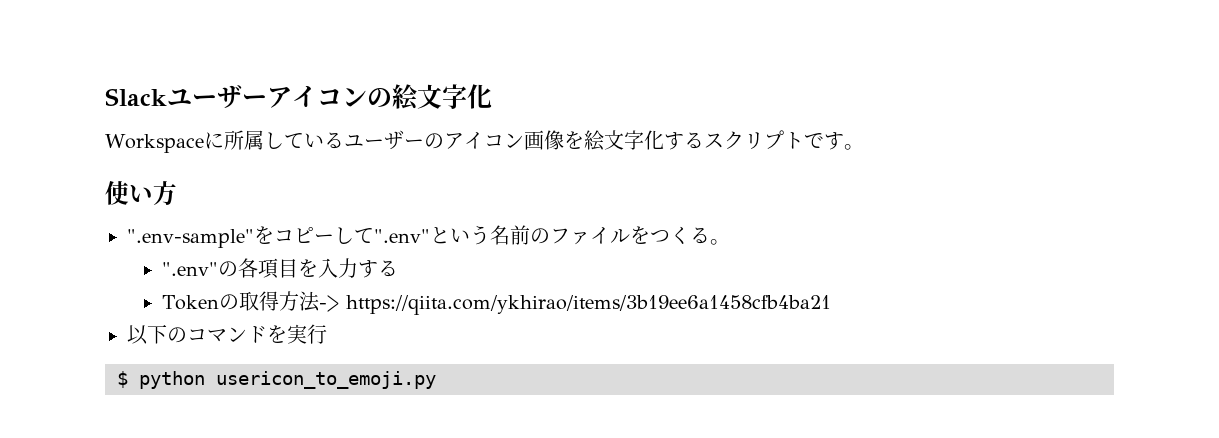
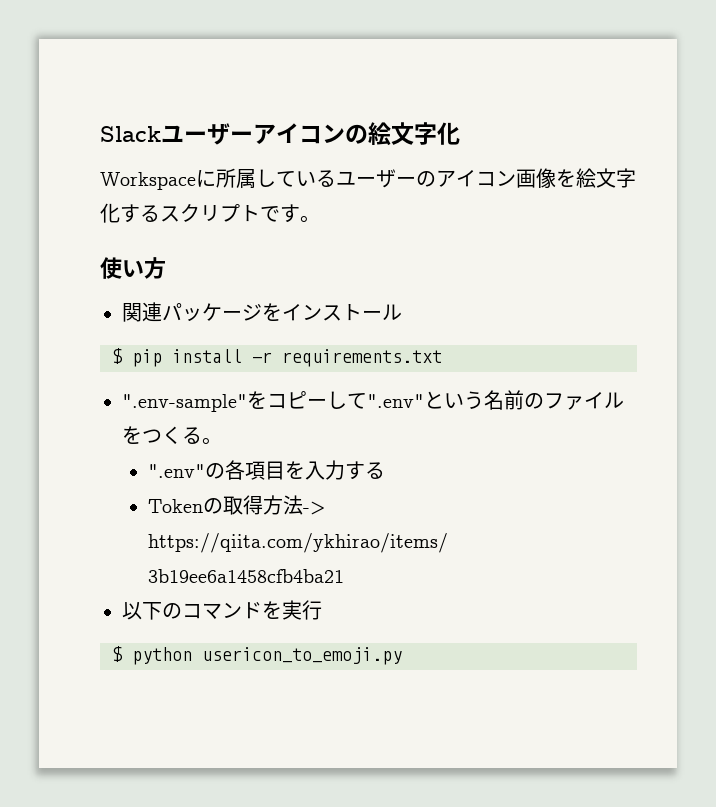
+ 関連パッケージをインストール
+ $ pip install -r requirements.txt

